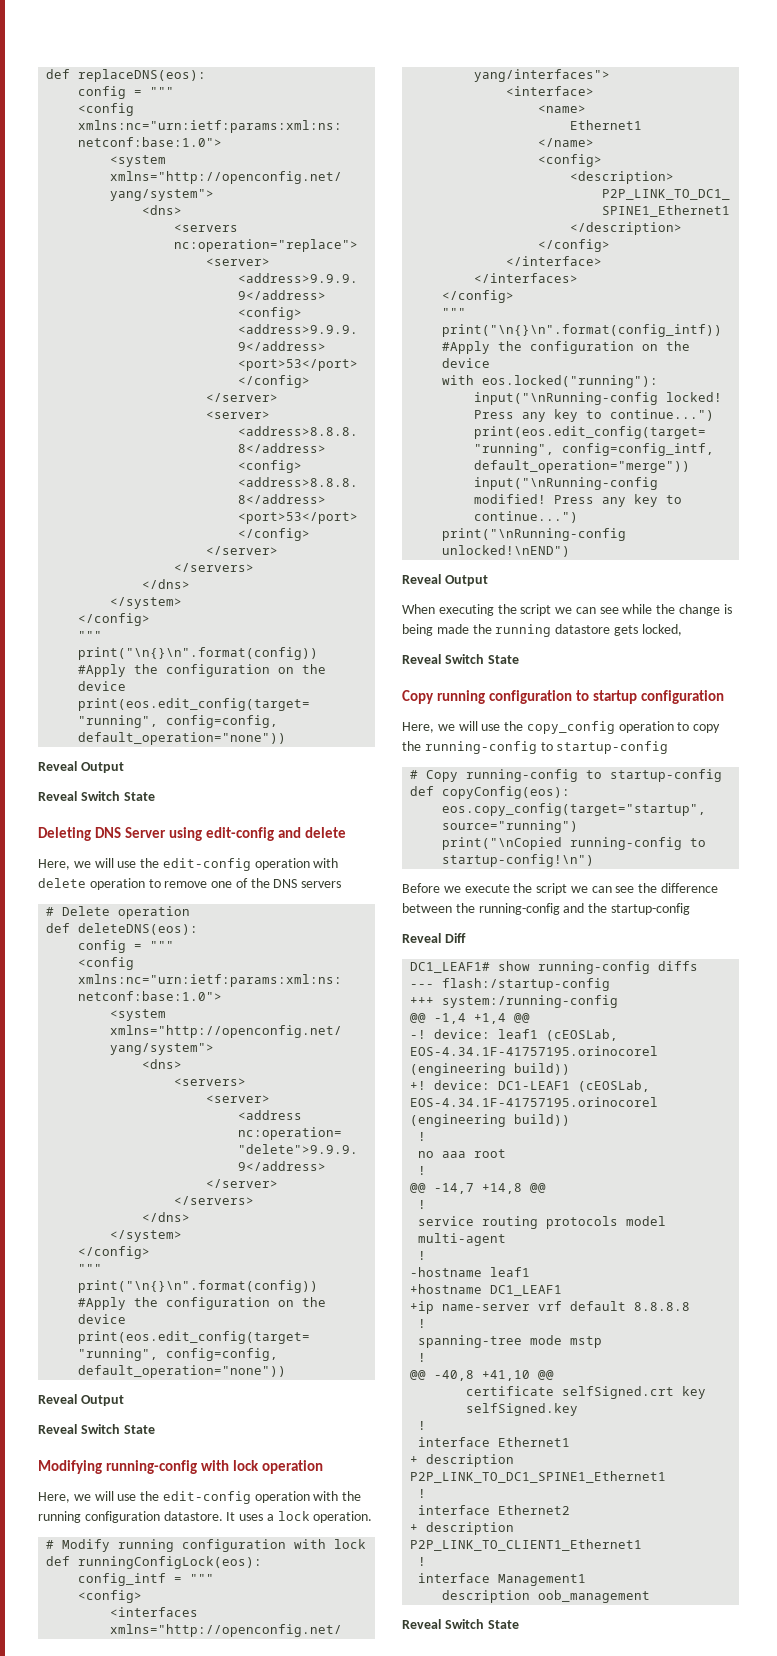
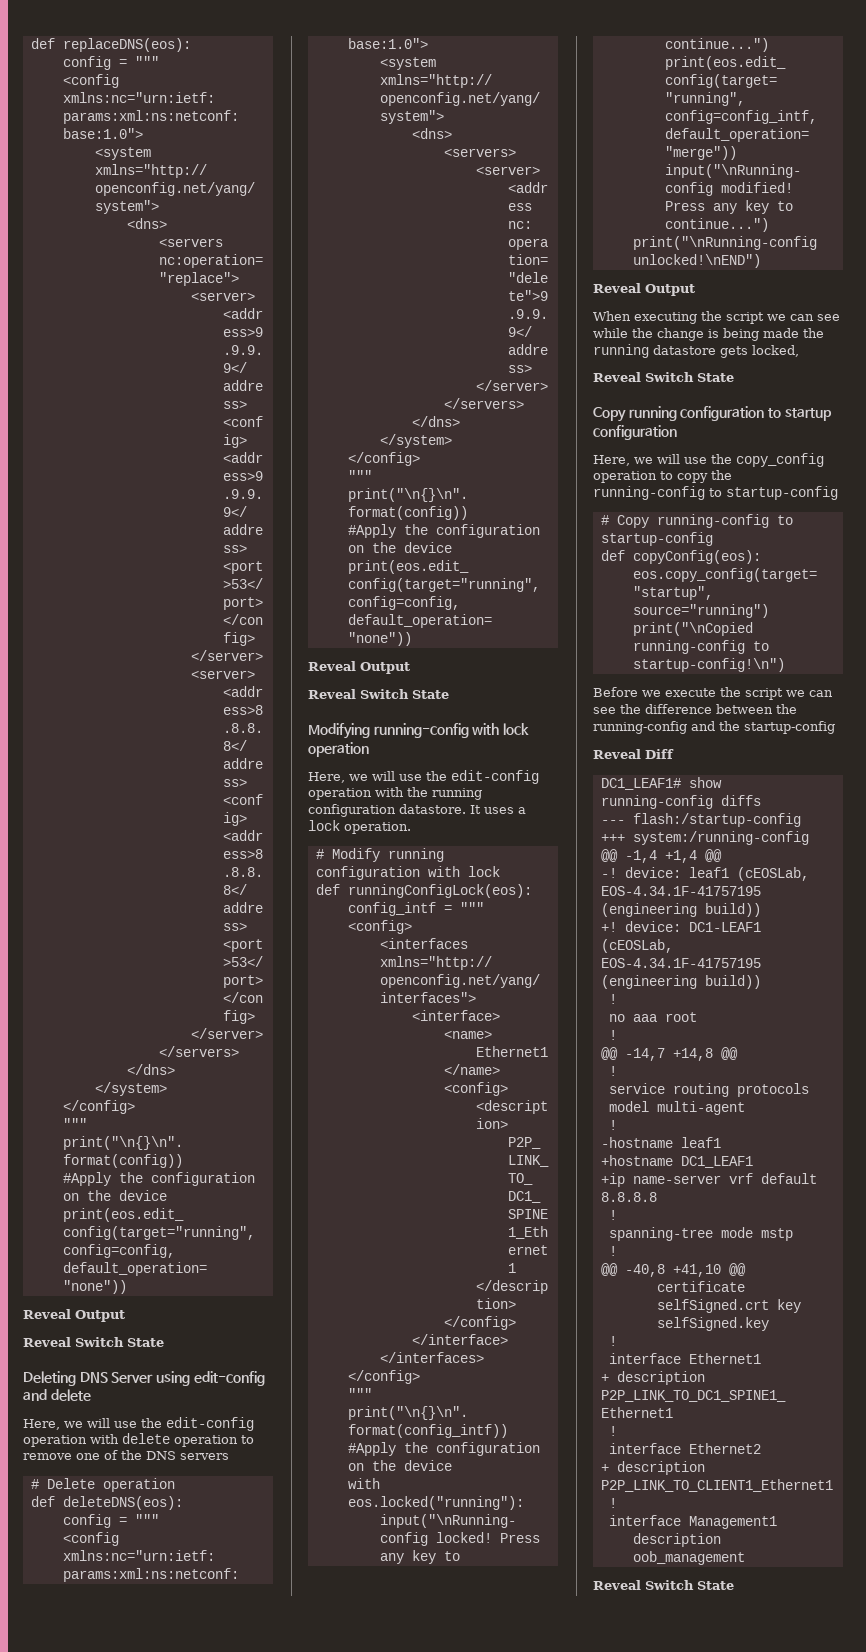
- -! device: leaf1 (cEOSLab, EOS-4.34.1F-41757195.orinocorel (engineering build))
+ -! device: leaf1 (cEOSLab, EOS-4.34.1F-41757195 (engineering build))
- +! device: DC1-LEAF1 (cEOSLab, EOS-4.34.1F-41757195.orinocorel (engineering build))
+ +! device: DC1-LEAF1 (cEOSLab, EOS-4.34.1F-41757195 (engineering build))

